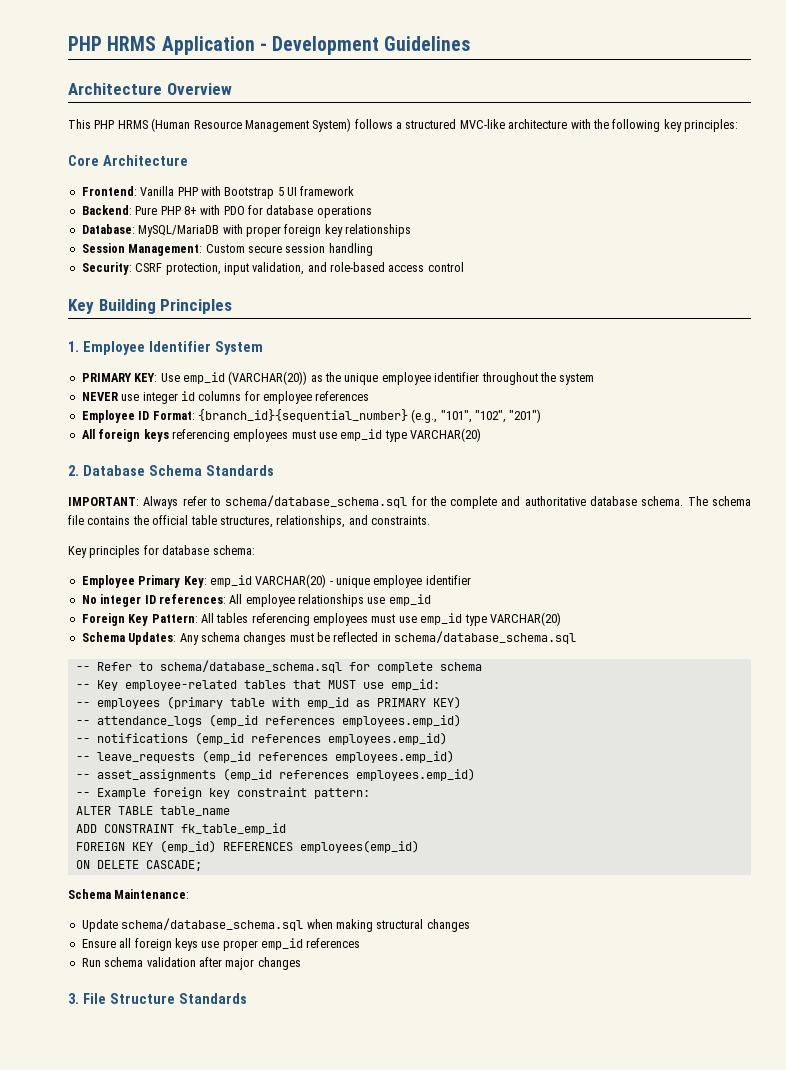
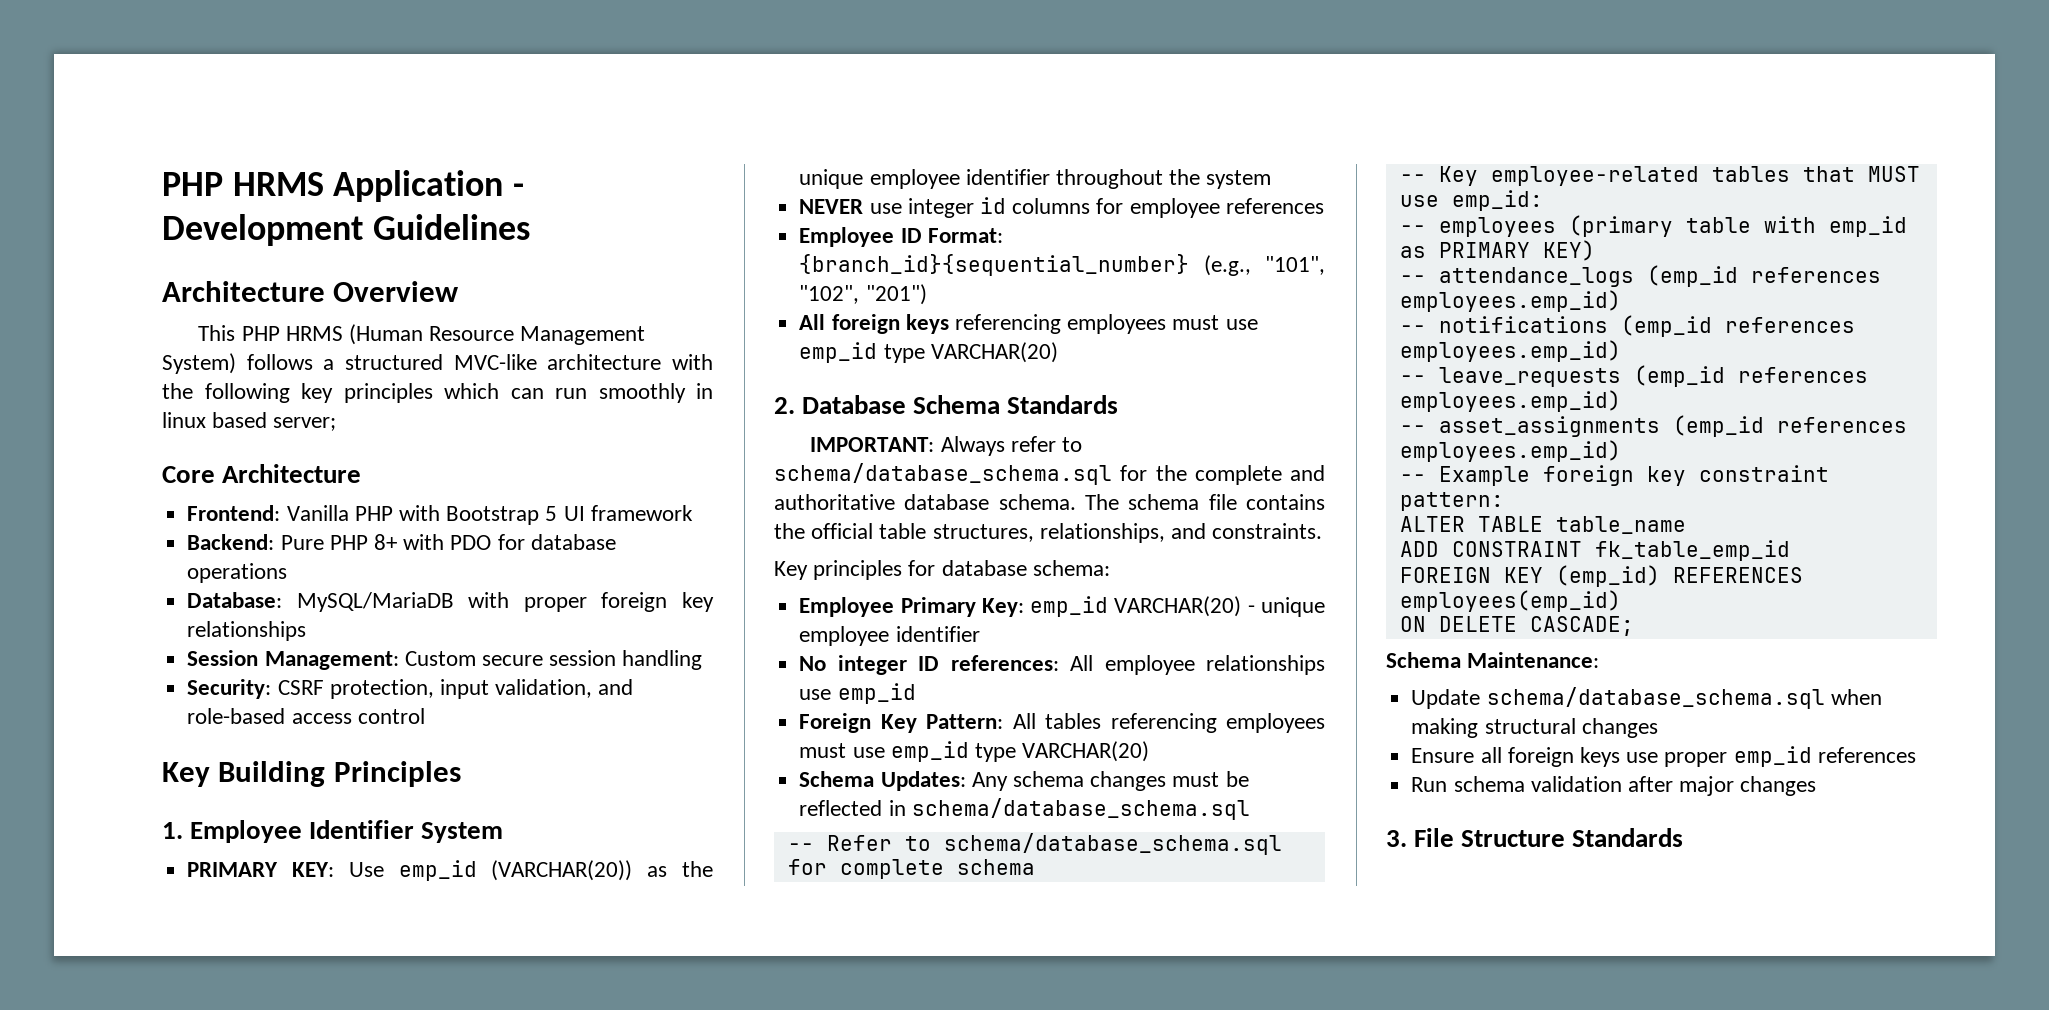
- This PHP HRMS (Human Resource Management System) follows a structured MVC-like architecture with the following key principles:
+ This PHP HRMS (Human Resource Management System) follows a structured MVC-like architecture with the following key principles which can run smoothly in linux based server;

